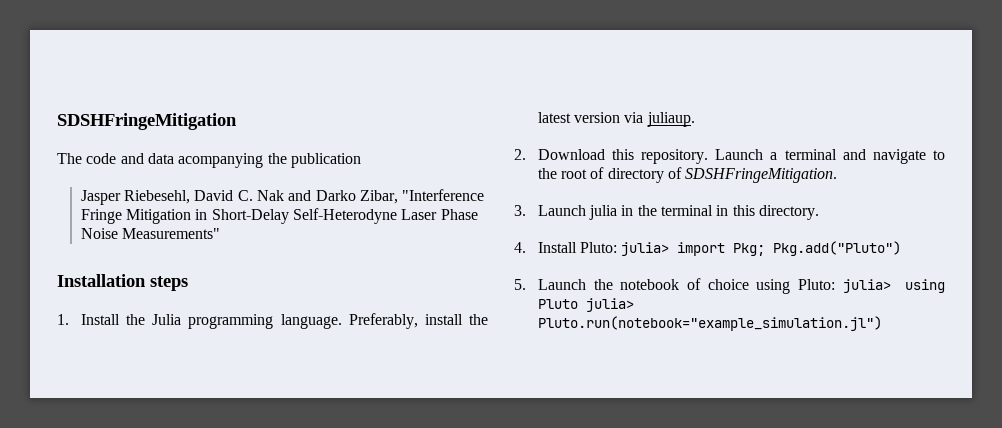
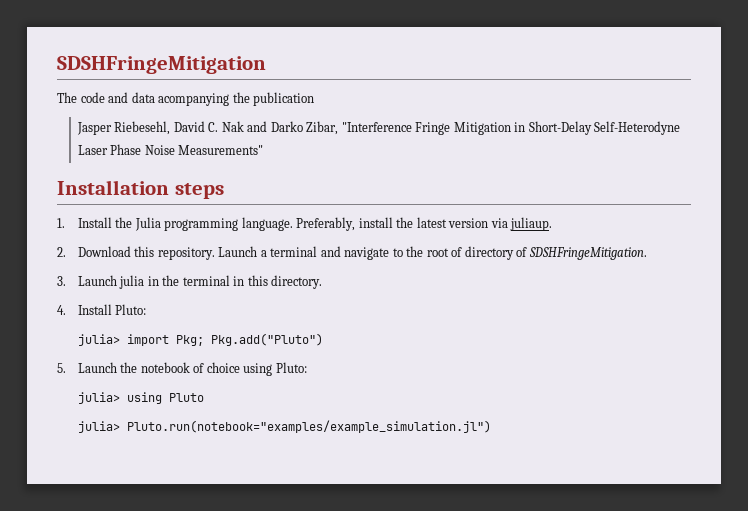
- 4. Install Pluto: julia> import Pkg; Pkg.add("Pluto")
+ 4. Install Pluto:
+ julia> import Pkg; Pkg.add("Pluto")
- 5. Launch the notebook of choice using Pluto: julia> using Pluto julia> Pluto.run(notebook="example_simulation.jl")
+ 5. Launch the notebook of choice using Pluto:
+ julia> using Pluto
+ julia> Pluto.run(notebook="examples/example_simulation.jl")

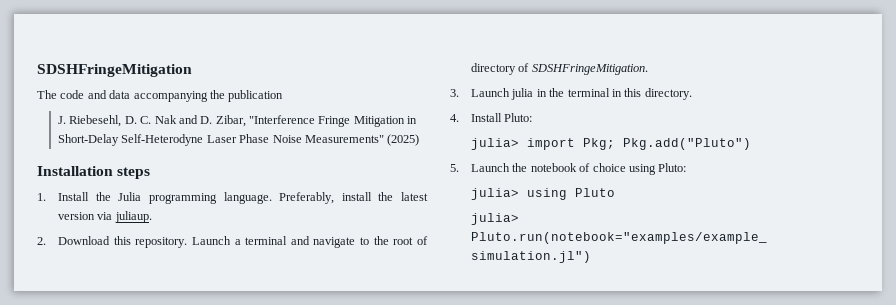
- The code and data acompanying the publication
+ The code and data accompanying the publication
- Jasper Riebesehl, David C. Nak and Darko Zibar, "Interference Fringe Mitigation in Short-Delay Self-Heterodyne Laser Phase Noise Measurements"
+ J. Riebesehl, D. C. Nak and D. Zibar, "Interference Fringe Mitigation in Short-Delay Self-Heterodyne Laser Phase Noise Measurements" (2025)

